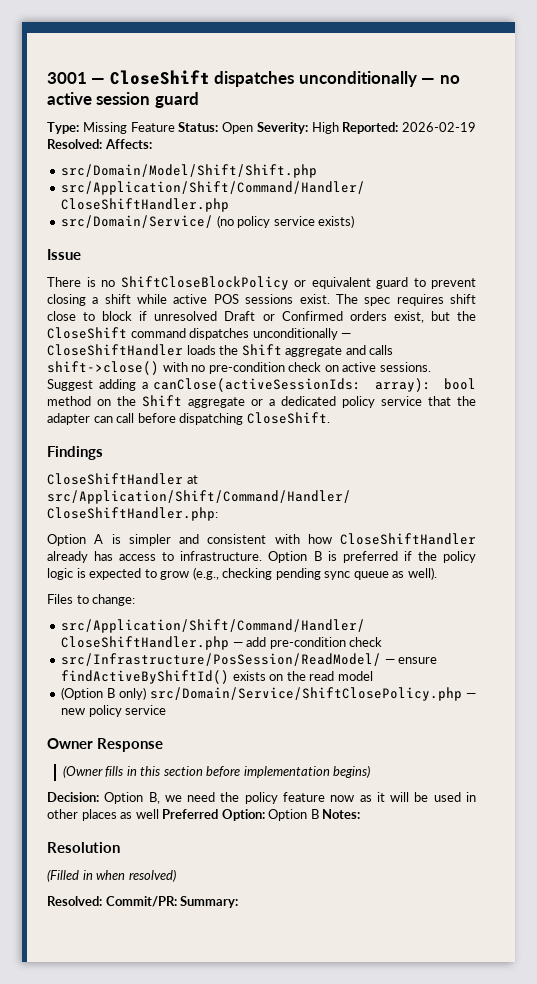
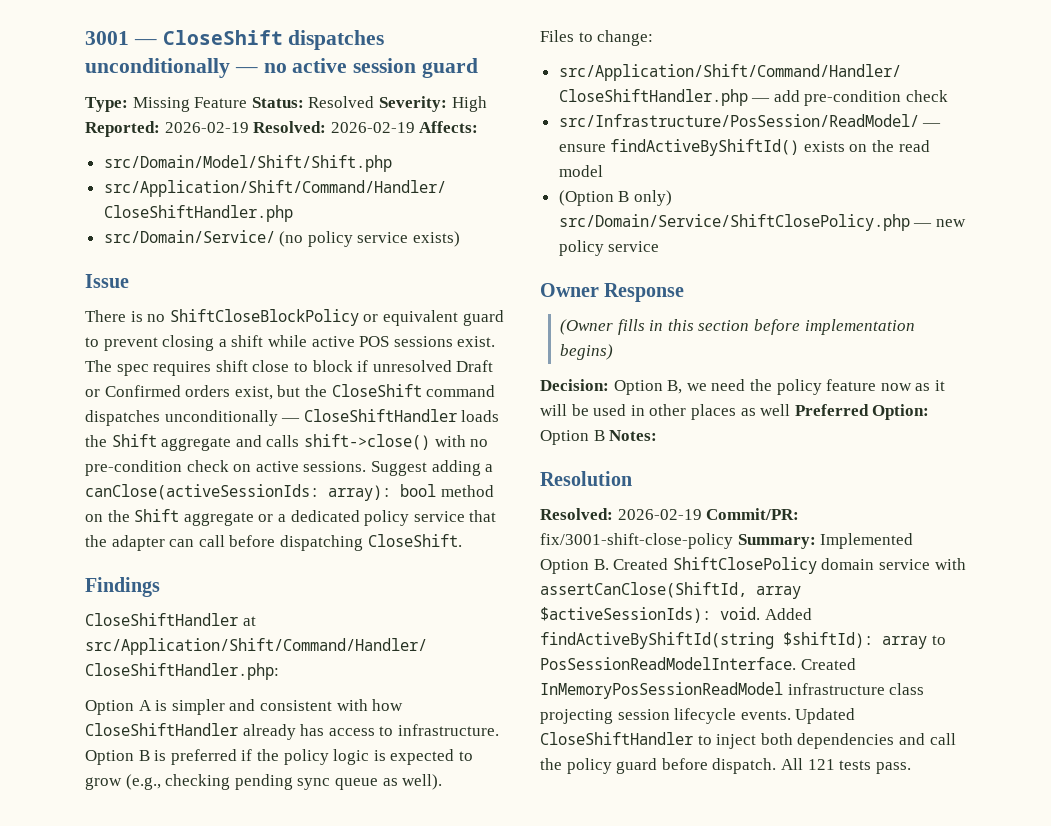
- Type: Missing Feature Status: Open Severity: High Reported: 2026-02-19 Resolved: Affects:
+ Type: Missing Feature Status: Resolved Severity: High Reported: 2026-02-19 Resolved: 2026-02-19 Affects:
- (Filled in when resolved)
- Resolved: Commit/PR: Summary:
+ Resolved: 2026-02-19 Commit/PR: fix/3001-shift-close-policy Summary: Implemented Option B. Created ShiftClosePolicy domain service with assertCanClose(ShiftId, array $activeSessionIds): void. Added findActiveByShiftId(string $shiftId): array to PosSessionReadModelInterface. Created InMemoryPosSessionReadModel infrastructure class projecting session lifecycle events. Updated CloseShiftHandler to inject both dependencies and call the policy guard before dispatch. All 121 tests pass.

